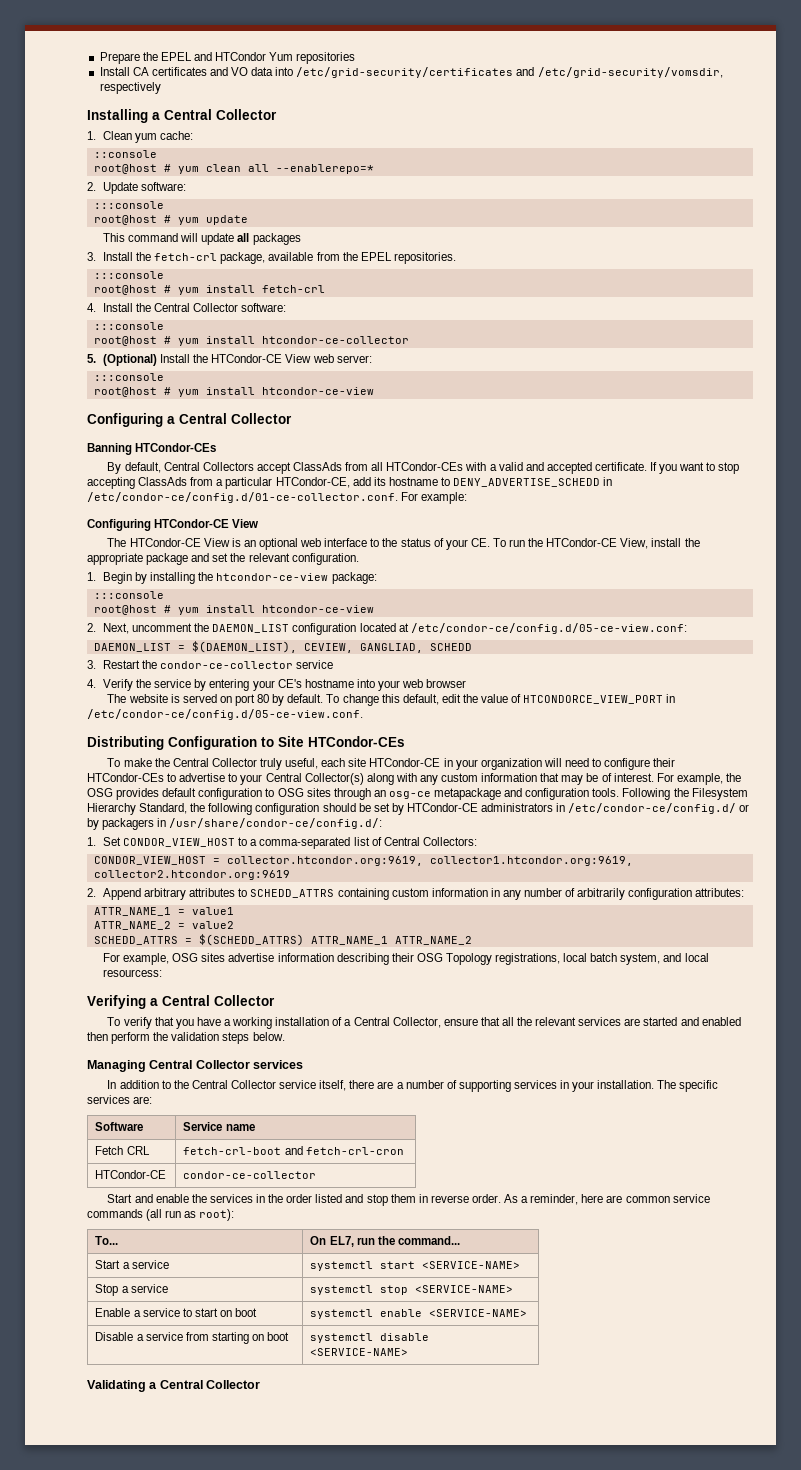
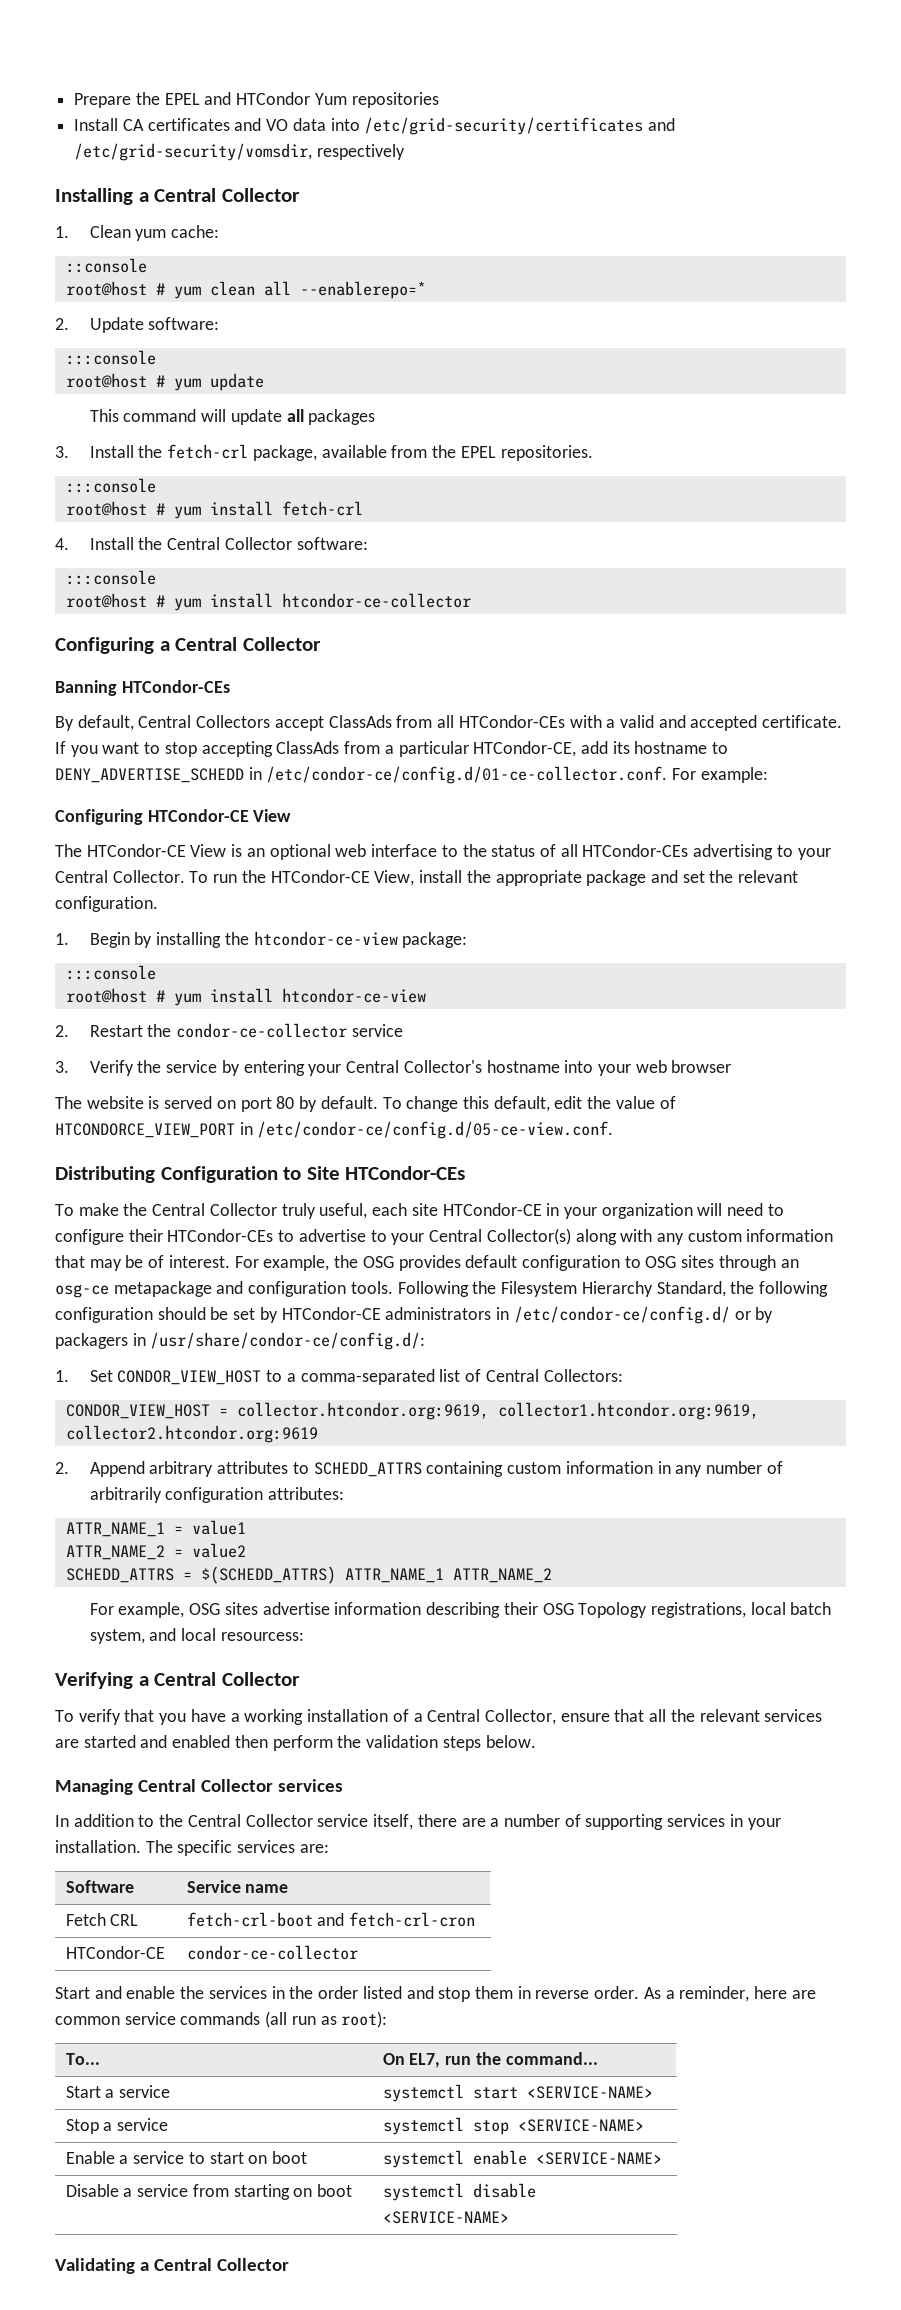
- 5. (Optional) Install the HTCondor-CE View web server:
- :::console
- root@host # yum install htcondor-ce-view
- The HTCondor-CE View is an optional web interface to the status of your CE. To run the HTCondor-CE View, install the appropriate package and set the relevant configuration.
+ The HTCondor-CE View is an optional web interface to the status of all HTCondor-CEs advertising to your Central Collector. To run the HTCondor-CE View, install the appropriate package and set the relevant configuration.
- 2. Next, uncomment the DAEMON_LIST configuration located at /etc/condor-ce/config.d/05-ce-view.conf:
- DAEMON_LIST = $(DAEMON_LIST), CEVIEW, GANGLIAD, SCHEDD
- 3. Restart the condor-ce-collector service
+ 2. Restart the condor-ce-collector service
- 4. Verify the service by entering your CE's hostname into your web browser
+ 3. Verify the service by entering your Central Collector's hostname into your web browser

